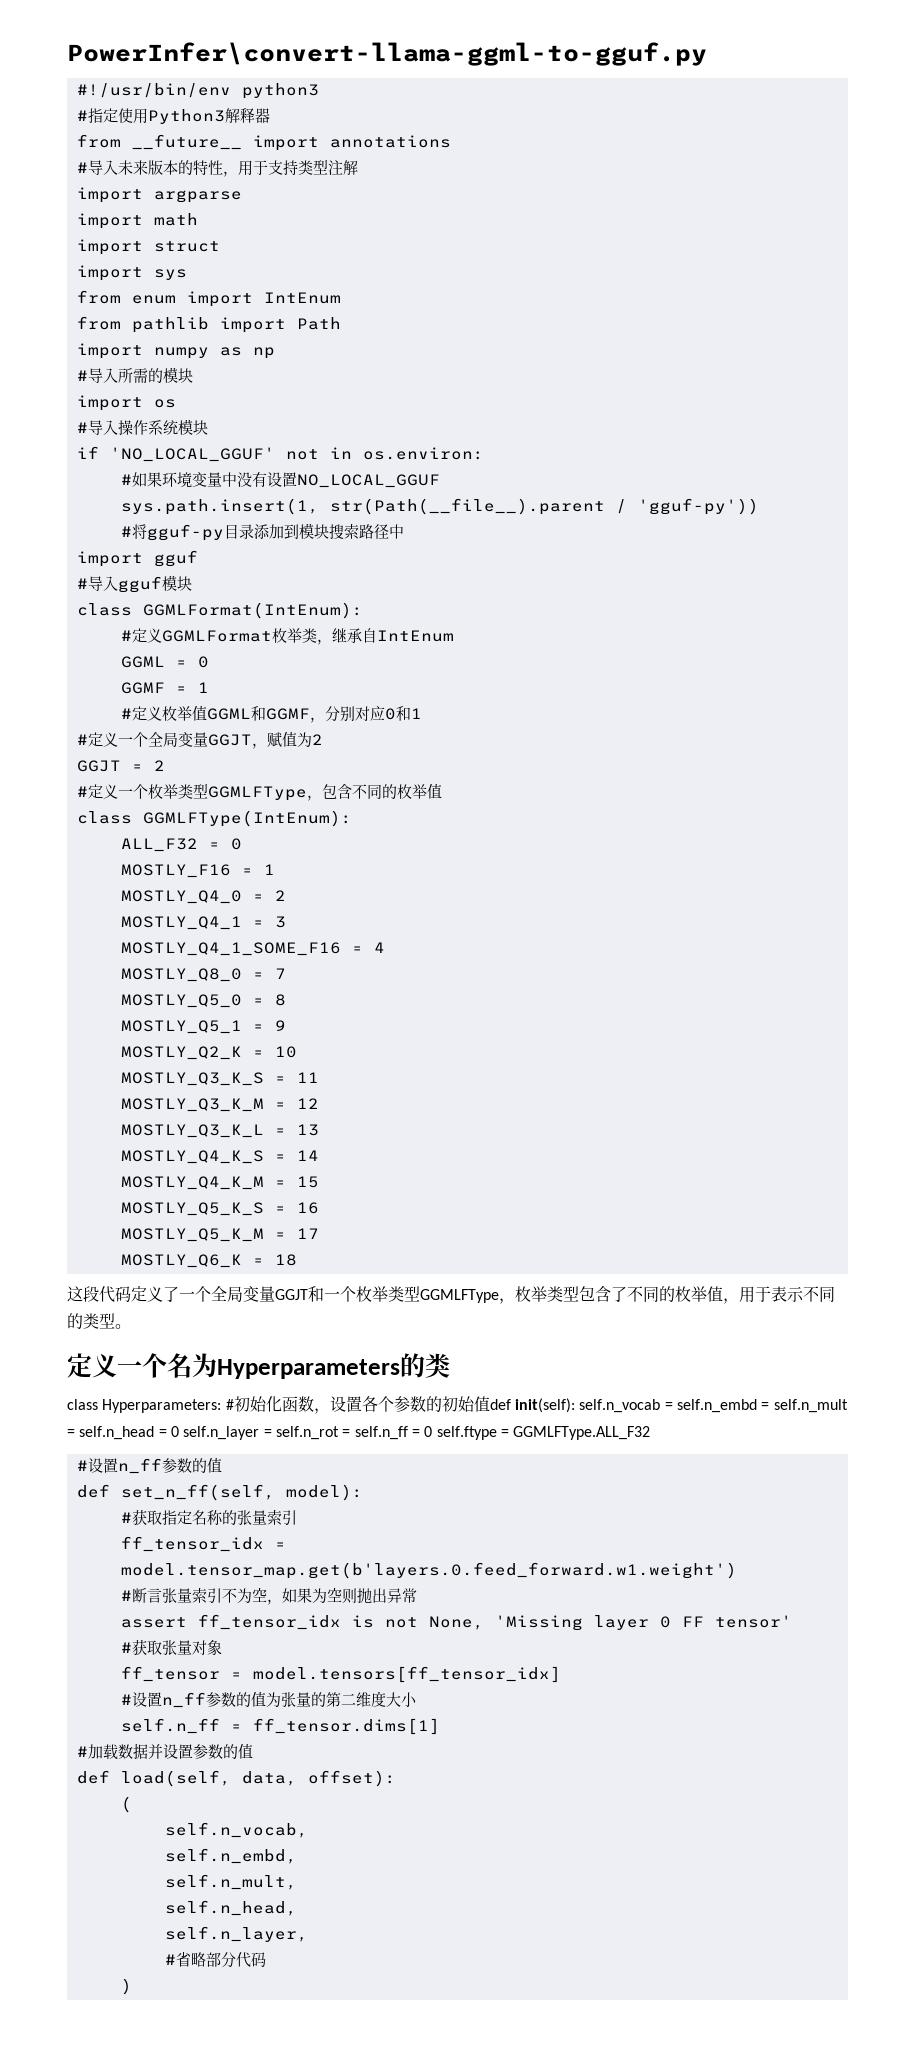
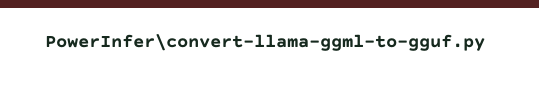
- #!/usr/bin/env python3
- #指定使用Python3解释器
- from __future__ import annotations
- #导入未来版本的特性，用于支持类型注解
- import argparse
- import math
- import struct
- import sys
- from enum import IntEnum
- from pathlib import Path
- import numpy as np
- #导入所需的模块
- import os
- #导入操作系统模块
- if 'NO_LOCAL_GGUF' not in os.environ:
- #如果环境变量中没有设置NO_LOCAL_GGUF
- sys.path.insert(1, str(Path(__file__).parent / 'gguf-py'))
- #将gguf-py目录添加到模块搜索路径中
- import gguf
- #导入gguf模块
- class GGMLFormat(IntEnum):
- #定义GGMLFormat枚举类，继承自IntEnum
- GGML = 0
- GGMF = 1
- #定义枚举值GGML和GGMF，分别对应0和1
- #定义一个全局变量GGJT，赋值为2
- GGJT = 2
- #定义一个枚举类型GGMLFType，包含不同的枚举值
- class GGMLFType(IntEnum):
- ALL_F32 = 0
- MOSTLY_F16 = 1
- MOSTLY_Q4_0 = 2
- MOSTLY_Q4_1 = 3
- MOSTLY_Q4_1_SOME_F16 = 4
- MOSTLY_Q8_0 = 7
- MOSTLY_Q5_0 = 8
- MOSTLY_Q5_1 = 9
- MOSTLY_Q2_K = 10
- MOSTLY_Q3_K_S = 11
- MOSTLY_Q3_K_M = 12
- MOSTLY_Q3_K_L = 13
- MOSTLY_Q4_K_S = 14
- MOSTLY_Q4_K_M = 15
- MOSTLY_Q5_K_S = 16
- MOSTLY_Q5_K_M = 17
- MOSTLY_Q6_K = 18
- 这段代码定义了一个全局变量GGJT和一个枚举类型GGMLFType，枚举类型包含了不同的枚举值，用于表示不同的类型。
- 定义一个名为Hyperparameters的类
- class Hyperparameters: #初始化函数，设置各个参数的初始值def init(self): self.n_vocab = self.n_embd = self.n_mult = self.n_head = 0 self.n_layer = self.n_rot = self.n_ff = 0 self.ftype = GGMLFType.ALL_F32
- #设置n_ff参数的值
- def set_n_ff(self, model):
- #获取指定名称的张量索引
- ff_tensor_idx = model.tensor_map.get(b'layers.0.feed_forward.w1.weight')
- #断言张量索引不为空，如果为空则抛出异常
- assert ff_tensor_idx is not None, 'Missing layer 0 FF tensor'
- #获取张量对象
- ff_tensor = model.tensors[ff_tensor_idx]
- #设置n_ff参数的值为张量的第二维度大小
- self.n_ff = ff_tensor.dims[1]
- #加载数据并设置参数的值
- def load(self, data, offset):
- (
- self.n_vocab,
- self.n_embd,
- self.n_mult,
- self.n_head,
- self.n_layer,
- #省略部分代码
- )

